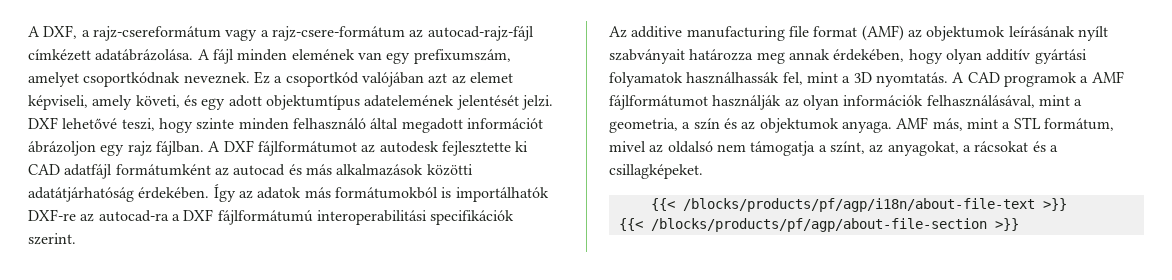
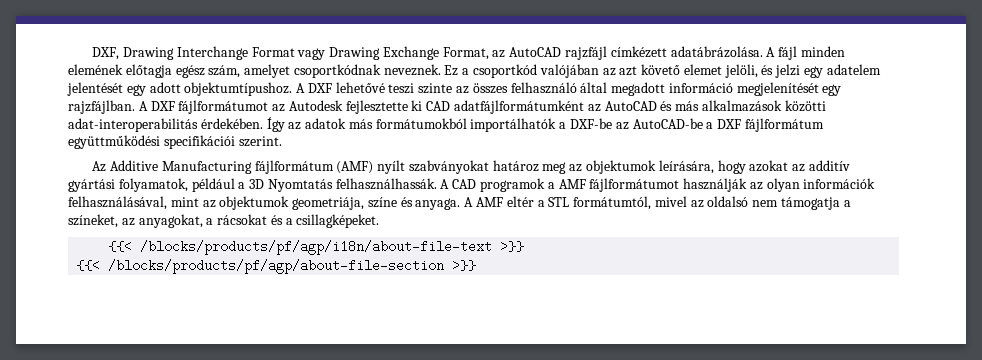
- A DXF, a rajz-csereformátum vagy a rajz-csere-formátum az autocad-rajz-fájl címkézett adatábrázolása.
+ DXF, Drawing Interchange Format vagy Drawing Exchange Format, az AutoCAD rajzfájl címkézett adatábrázolása.
- A fájl minden elemének van egy prefixumszám, amelyet csoportkódnak neveznek.
+ A fájl minden elemének előtagja egész szám, amelyet csoportkódnak neveznek.
- Ez a csoportkód valójában azt az elemet képviseli, amely követi, és egy adott objektumtípus adatelemének jelentését jelzi. DXF lehetővé teszi, hogy szinte minden felhasználó által megadott információt ábrázoljon egy rajz fájlban.
+ Ez a csoportkód valójában az azt követő elemet jelöli, és jelzi egy adatelem jelentését egy adott objektumtípushoz. A DXF lehetővé teszi szinte az összes felhasználó által megadott információ megjelenítését egy rajzfájlban.
- A DXF fájlformátumot az autodesk fejlesztette ki CAD adatfájl formátumként az autocad és más alkalmazások közötti adatátjárhatóság érdekében.
+ A DXF fájlformátumot az Autodesk fejlesztette ki CAD adatfájlformátumként az AutoCAD és más alkalmazások közötti adat-interoperabilitás érdekében.
- Így az adatok más formátumokból is importálhatók DXF-re az autocad-ra a DXF fájlformátumú interoperabilitási specifikációk szerint.
- Az additive manufacturing file format (AMF) az objektumok leírásának nyílt szabványait határozza meg annak érdekében, hogy olyan additív gyártási folyamatok használhassák fel, mint a 3D nyomtatás.
+ Így az adatok más formátumokból importálhatók a DXF-be az AutoCAD-be a DXF fájlformátum együttműködési specifikációi szerint.
+ Az Additive Manufacturing fájlformátum (AMF) nyílt szabványokat határoz meg az objektumok leírására, hogy azokat az additív gyártási folyamatok, például a 3D Nyomtatás felhasználhassák.
- A CAD programok a AMF fájlformátumot használják az olyan információk felhasználásával, mint a geometria, a szín és az objektumok anyaga. AMF más, mint a STL formátum, mivel az oldalsó nem támogatja a színt, az anyagokat, a rácsokat és a csillagképeket.
+ A CAD programok a AMF fájlformátumot használják az olyan információk felhasználásával, mint az objektumok geometriája, színe és anyaga. A AMF eltér a STL formátumtól, mivel az oldalsó nem támogatja a színeket, az anyagokat, a rácsokat és a csillagképeket.

